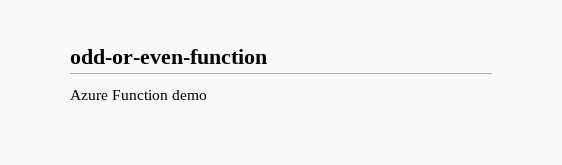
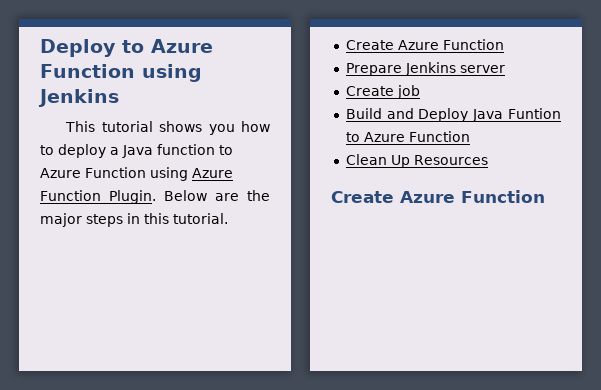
- odd-or-even-function
- Azure Function demo
+ Deploy to Azure Function using Jenkins
+ This tutorial shows you how to deploy a Java function to Azure Function using Azure Function Plugin. Below are the major steps in this tutorial.
+ Create Azure Function
+ Prepare Jenkins server
+ Create job
+ Build and Deploy Java Funtion to Azure Function
+ Clean Up Resources
+ Create Azure Function

